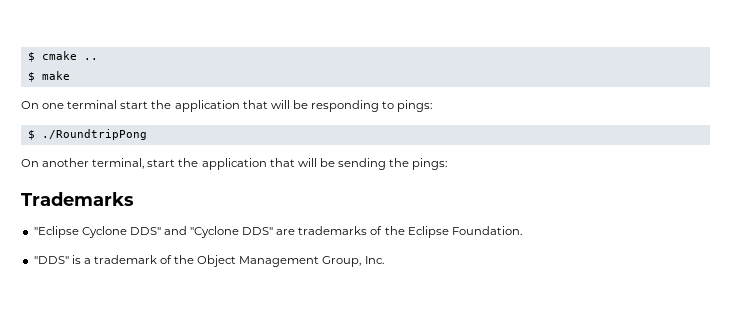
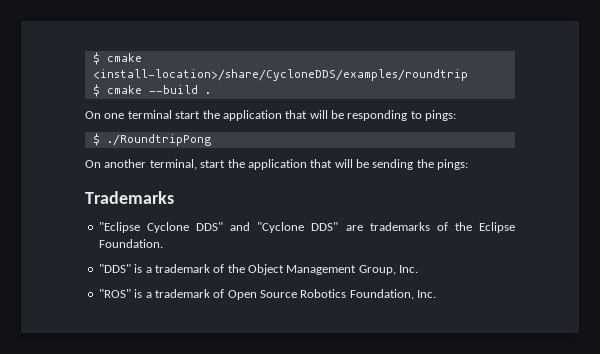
- $ cmake ..
- $ make
+ $ cmake <install-location>/share/CycloneDDS/examples/roundtrip
+ $ cmake --build .
+ "ROS" is a trademark of Open Source Robotics Foundation, Inc.

